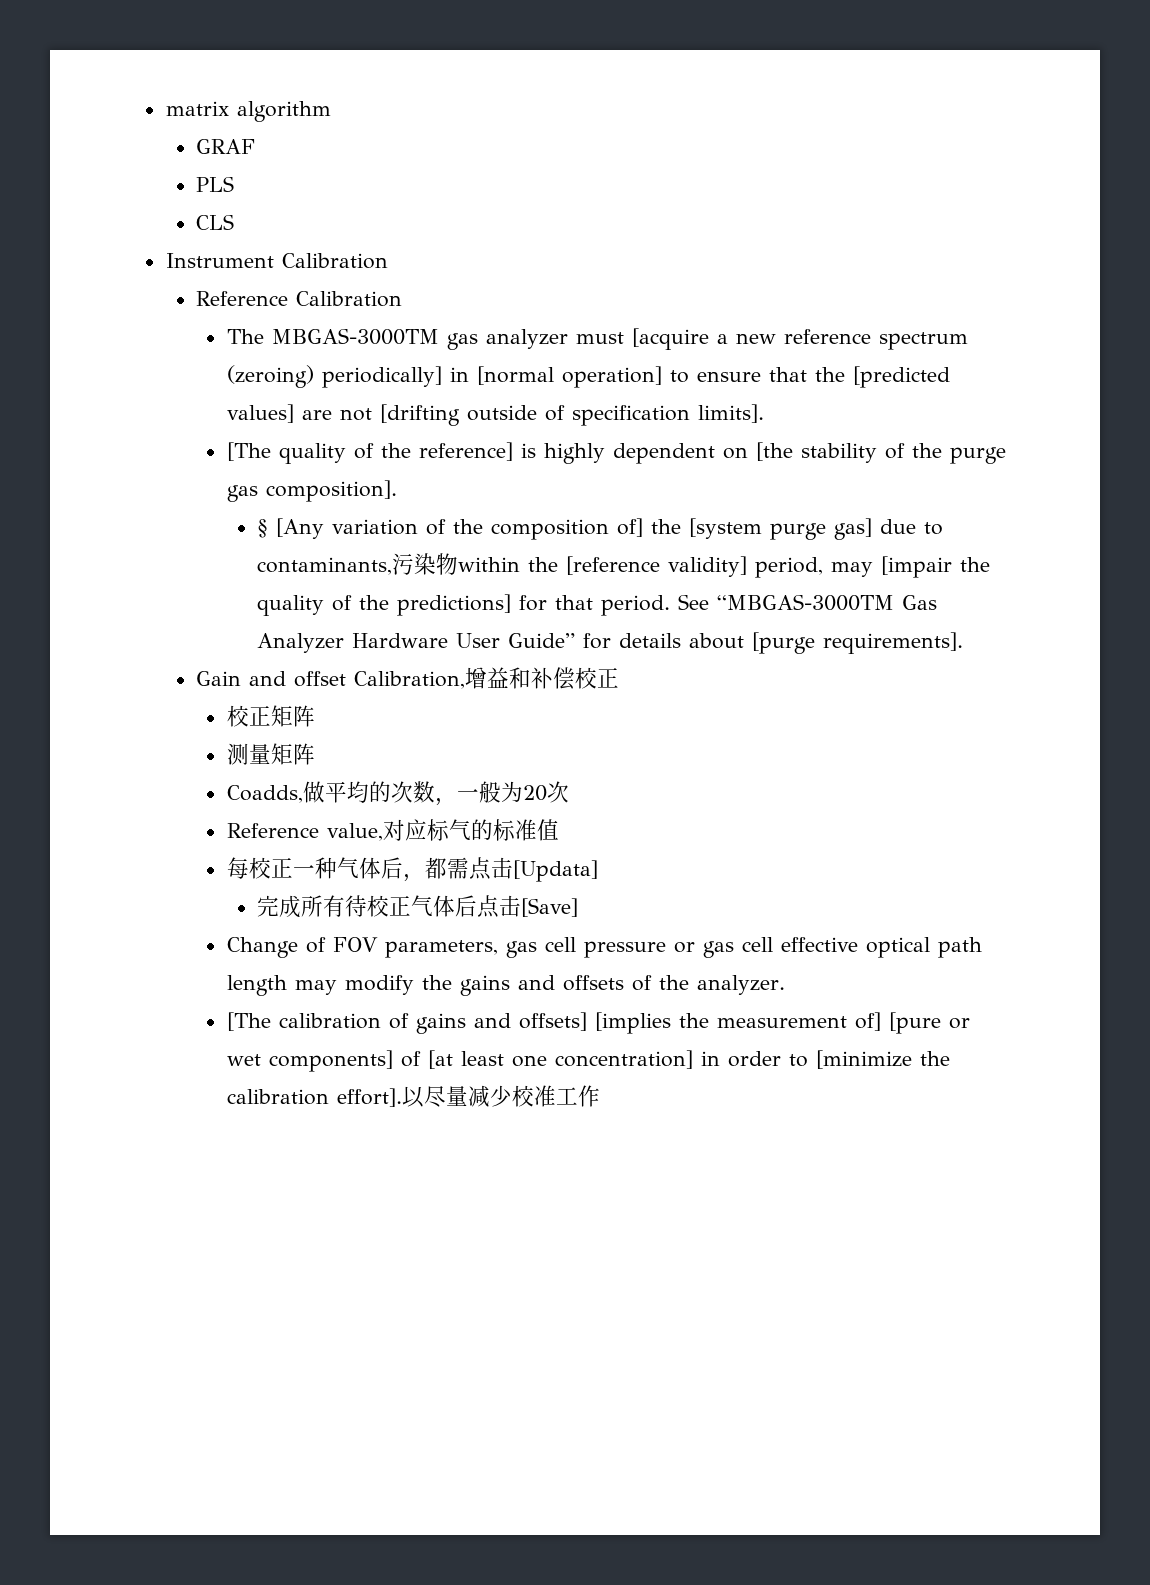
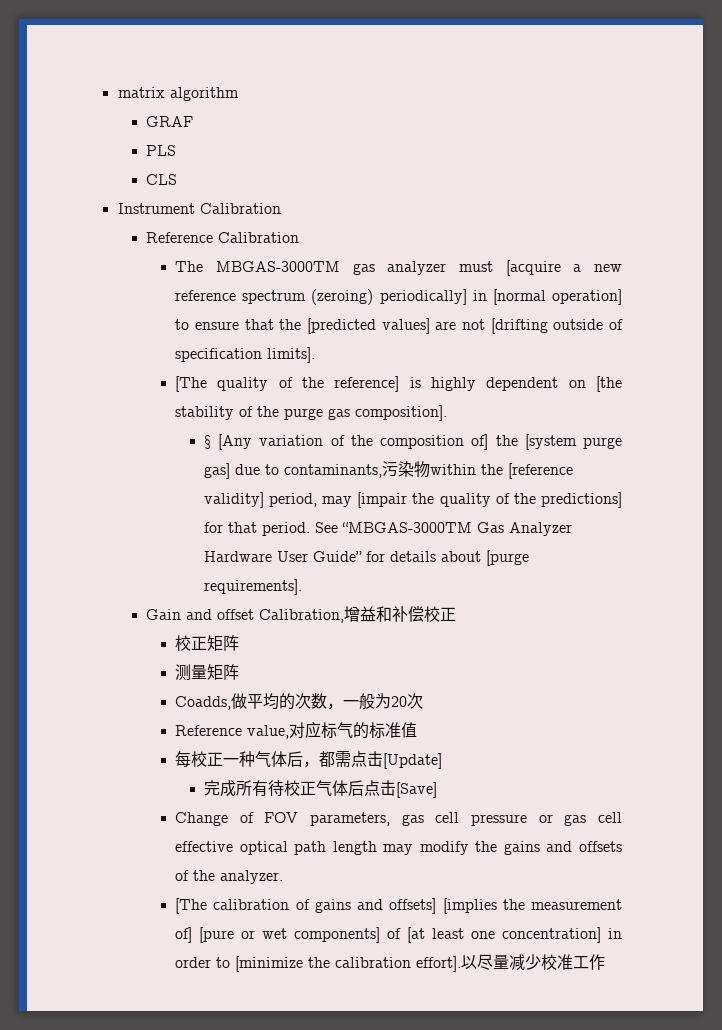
- 每校正一种气体后，都需点击[Updata]
+ 每校正一种气体后，都需点击[Update]

